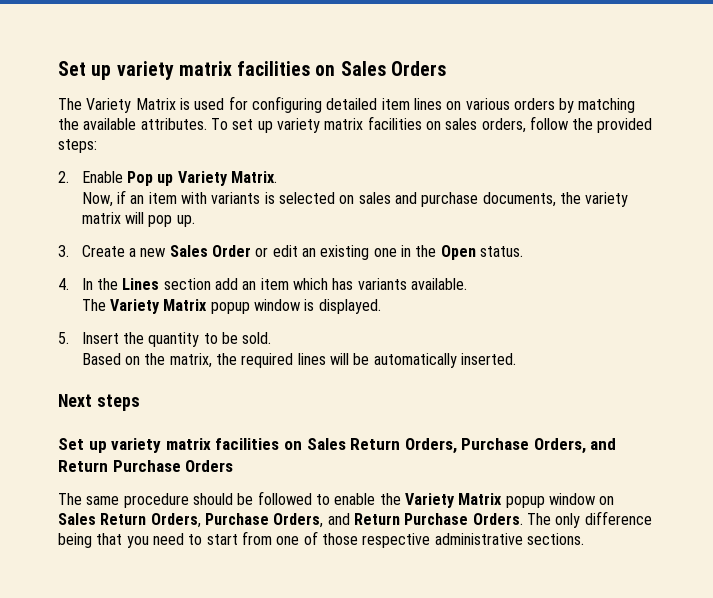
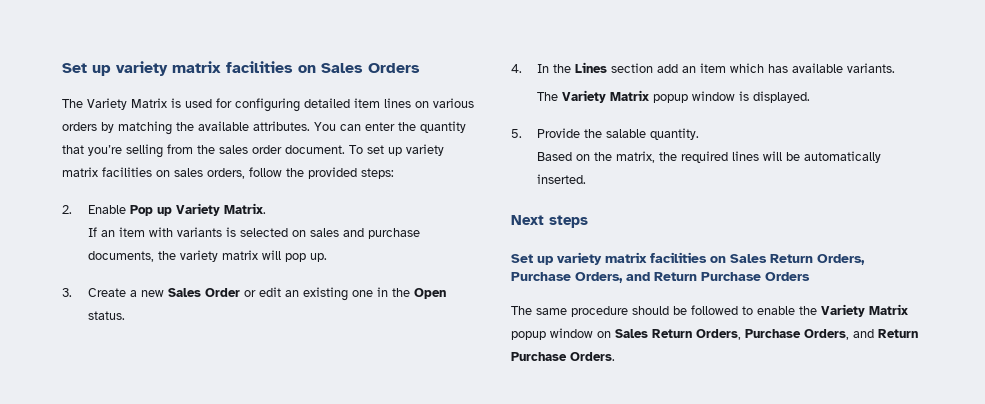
+ You can enter the quantity that you’re selling from the sales order document.
- Now, if an item with variants is selected on sales and purchase documents, the variety matrix will pop up.
+ If an item with variants is selected on sales and purchase documents, the variety matrix will pop up.
- 4. In the Lines section add an item which has variants available.
+ 4. In the Lines section add an item which has available variants.
- 5. Insert the quantity to be sold.
+ 5. Provide the salable quantity.
- The only difference being that you need to start from one of those respective administrative sections.

